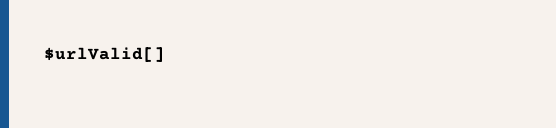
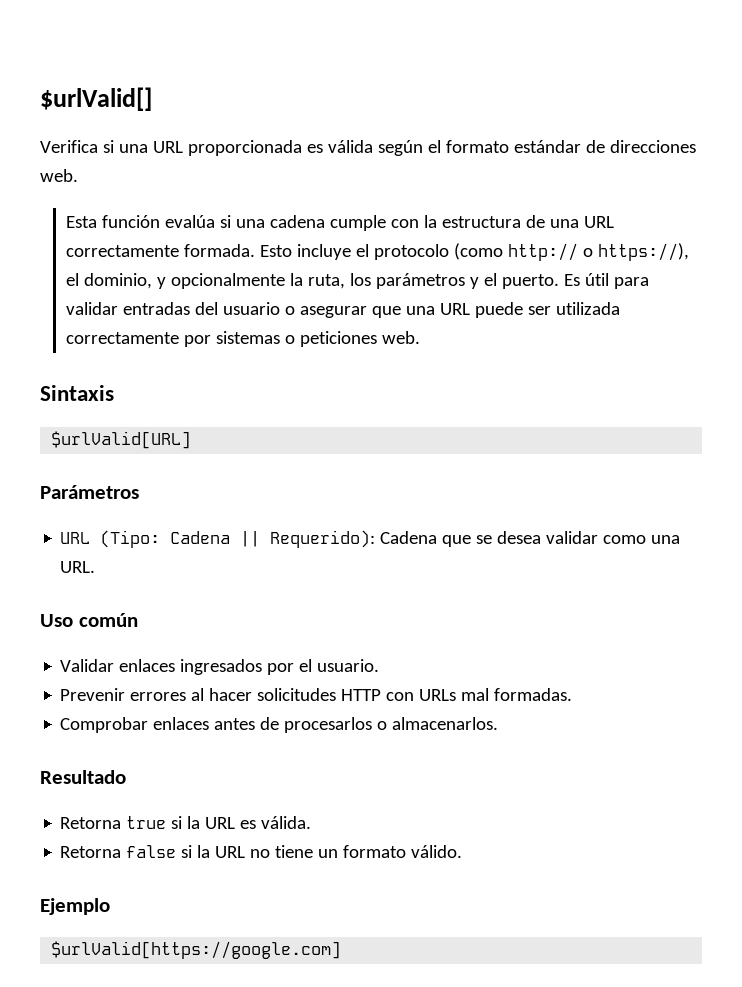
+ Verifica si una URL proporcionada es válida según el formato estándar de direcciones web.
+ Esta función evalúa si una cadena cumple con la estructura de una URL correctamente formada. Esto incluye el protocolo (como http:// o https://), el dominio, y opcionalmente la ruta, los parámetros y el puerto. Es útil para validar entradas del usuario o asegurar que una URL puede ser utilizada correctamente por sistemas o peticiones web.
+ Sintaxis
+ $urlValid[URL]
+ Parámetros
+ URL (Tipo: Cadena || Requerido): Cadena que se desea validar como una URL.
+ Uso común
+ Validar enlaces ingresados por el usuario.
+ Prevenir errores al hacer solicitudes HTTP con URLs mal formadas.
+ Comprobar enlaces antes de procesarlos o almacenarlos.
+ Resultado
+ Retorna true si la URL es válida.
+ Retorna false si la URL no tiene un formato válido.
+ Ejemplo
+ $urlValid[https://google.com]

